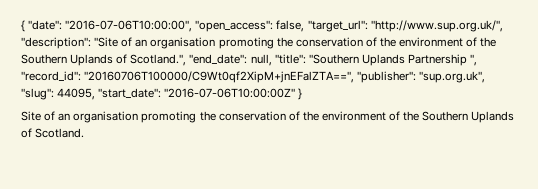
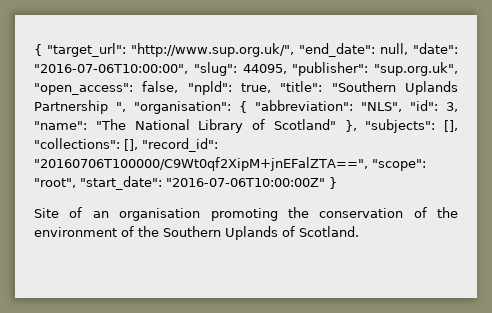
- { "date": "2016-07-06T10:00:00", "open_access": false, "target_url": "http://www.sup.org.uk/", "description": "Site of an organisation promoting the conservation of the environment of the Southern Uplands of Scotland.", "end_date": null, "title": "Southern Uplands Partnership ", "record_id": "20160706T100000/C9Wt0qf2XipM+jnEFalZTA==", "publisher": "sup.org.uk", "slug": 44095, "start_date": "2016-07-06T10:00:00Z" }
+ { "target_url": "http://www.sup.org.uk/", "end_date": null, "date": "2016-07-06T10:00:00", "slug": 44095, "publisher": "sup.org.uk", "open_access": false, "npld": true, "title": "Southern Uplands Partnership ", "organisation": { "abbreviation": "NLS", "id": 3, "name": "The National Library of Scotland" }, "subjects": [], "collections": [], "record_id": "20160706T100000/C9Wt0qf2XipM+jnEFalZTA==", "scope": "root", "start_date": "2016-07-06T10:00:00Z" }

